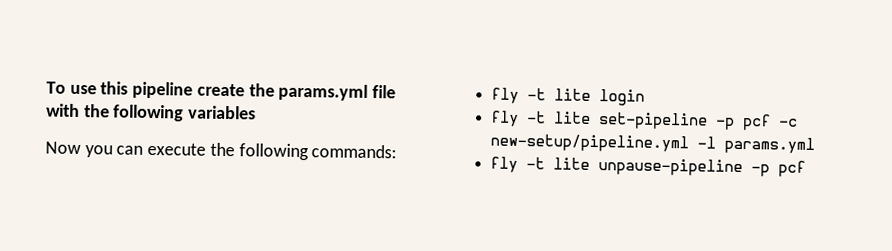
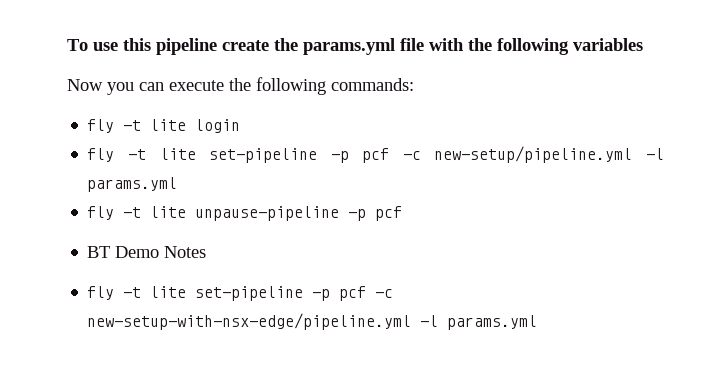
+ BT Demo Notes
+ fly -t lite set-pipeline -p pcf -c new-setup-with-nsx-edge/pipeline.yml -l params.yml

